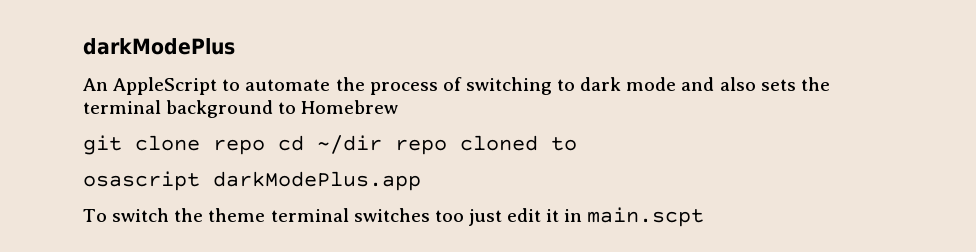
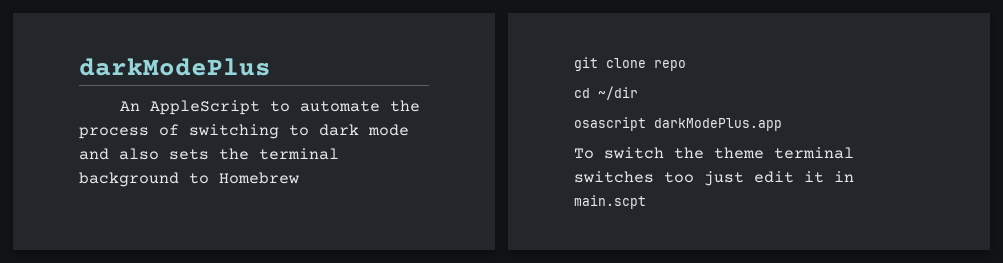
- git clone repo cd ~/dir repo cloned to
+ git clone repo
+ cd ~/dir

